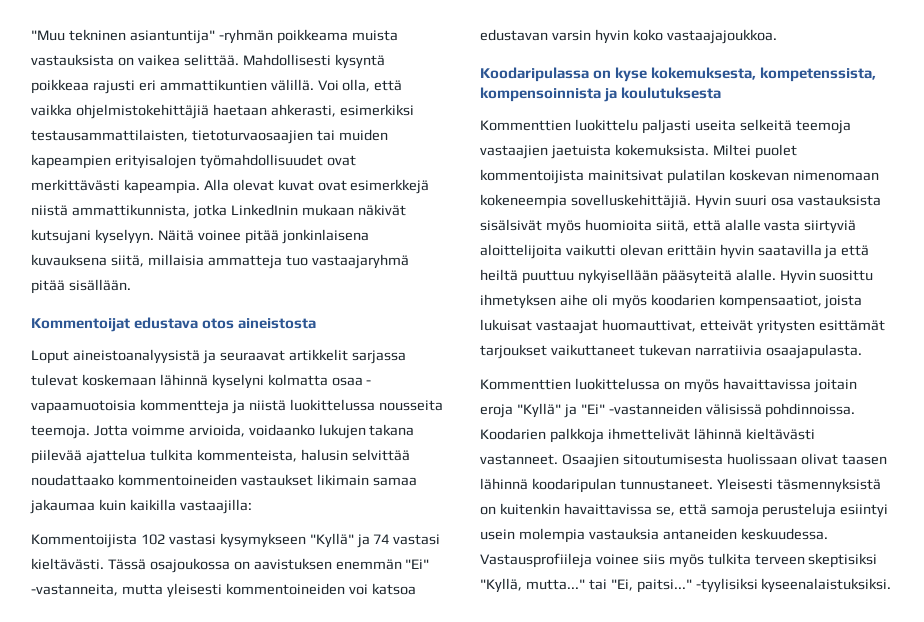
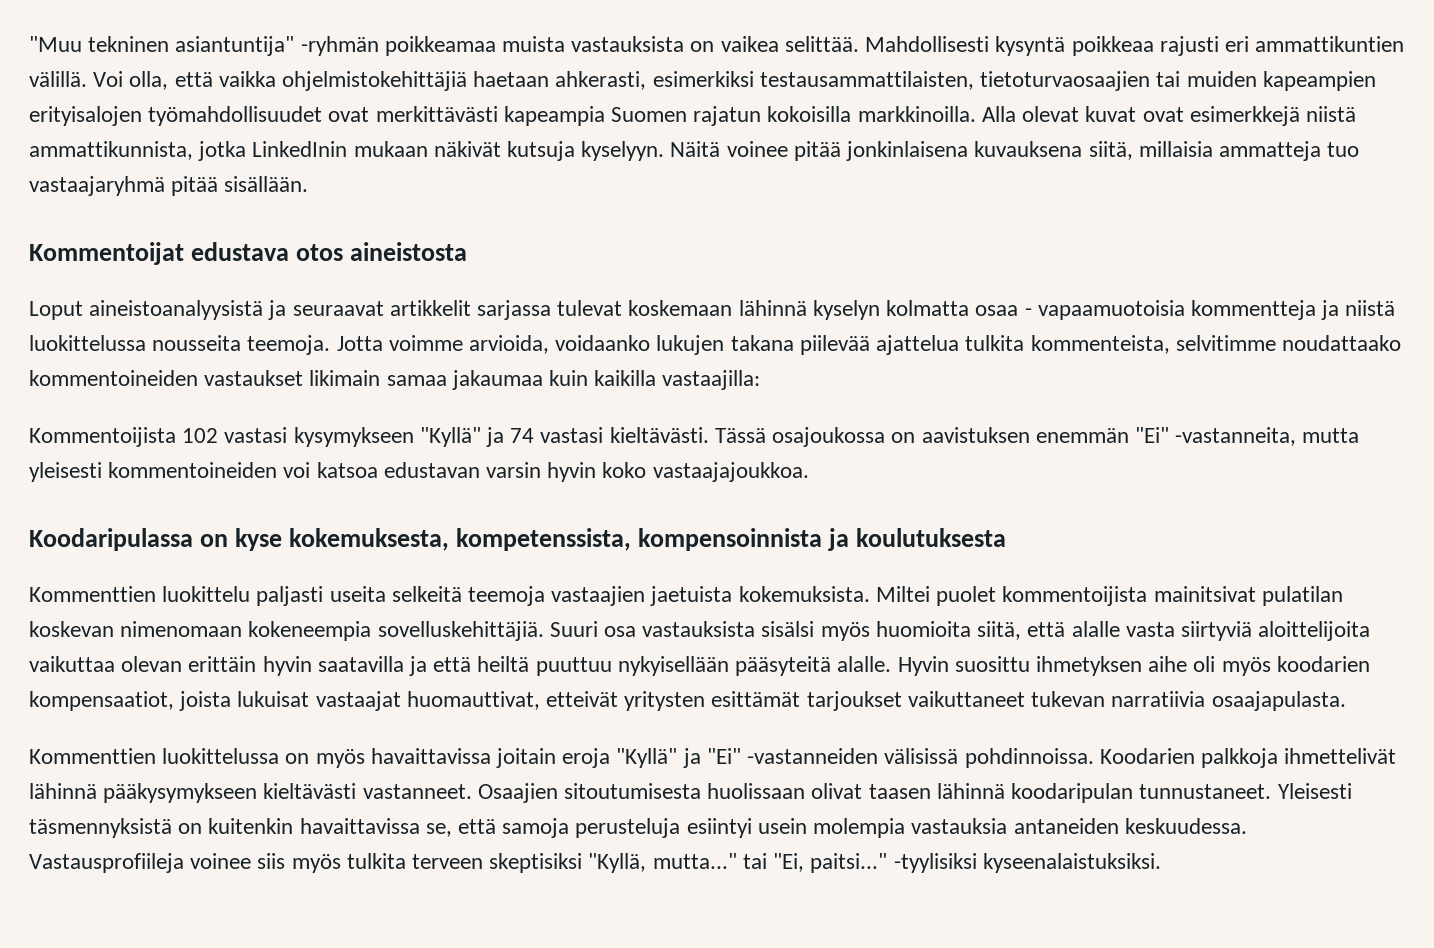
- "Muu tekninen asiantuntija" -ryhmän poikkeama muista vastauksista on vaikea selittää.
+ "Muu tekninen asiantuntija" -ryhmän poikkeamaa muista vastauksista on vaikea selittää.
- Voi olla, että vaikka ohjelmistokehittäjiä haetaan ahkerasti, esimerkiksi testausammattilaisten, tietoturvaosaajien tai muiden kapeampien erityisalojen työmahdollisuudet ovat merkittävästi kapeampia.
+ Voi olla, että vaikka ohjelmistokehittäjiä haetaan ahkerasti, esimerkiksi testausammattilaisten, tietoturvaosaajien tai muiden kapeampien erityisalojen työmahdollisuudet ovat merkittävästi kapeampia Suomen rajatun kokoisilla markkinoilla.
- Alla olevat kuvat ovat esimerkkejä niistä ammattikunnista, jotka LinkedInin mukaan näkivät kutsujani kyselyyn.
+ Alla olevat kuvat ovat esimerkkejä niistä ammattikunnista, jotka LinkedInin mukaan näkivät kutsuja kyselyyn.
- Loput aineistoanalyysistä ja seuraavat artikkelit sarjassa tulevat koskemaan lähinnä kyselyni kolmatta osaa - vapaamuotoisia kommentteja ja niistä luokittelussa nousseita teemoja.
+ Loput aineistoanalyysistä ja seuraavat artikkelit sarjassa tulevat koskemaan lähinnä kyselyn kolmatta osaa - vapaamuotoisia kommentteja ja niistä luokittelussa nousseita teemoja.
- Jotta voimme arvioida, voidaanko lukujen takana piilevää ajattelua tulkita kommenteista, halusin selvittää noudattaako kommentoineiden vastaukset likimain samaa jakaumaa kuin kaikilla vastaajilla:
+ Jotta voimme arvioida, voidaanko lukujen takana piilevää ajattelua tulkita kommenteista, selvitimme noudattaako kommentoineiden vastaukset likimain samaa jakaumaa kuin kaikilla vastaajilla:
- Hyvin suuri osa vastauksista sisälsivät myös huomioita siitä, että alalle vasta siirtyviä aloittelijoita vaikutti olevan erittäin hyvin saatavilla ja että heiltä puuttuu nykyisellään pääsyteitä alalle.
+ Suuri osa vastauksista sisälsi myös huomioita siitä, että alalle vasta siirtyviä aloittelijoita vaikuttaa olevan erittäin hyvin saatavilla ja että heiltä puuttuu nykyisellään pääsyteitä alalle.
- Koodarien palkkoja ihmettelivät lähinnä kieltävästi vastanneet.
+ Koodarien palkkoja ihmettelivät lähinnä pääkysymykseen kieltävästi vastanneet.

